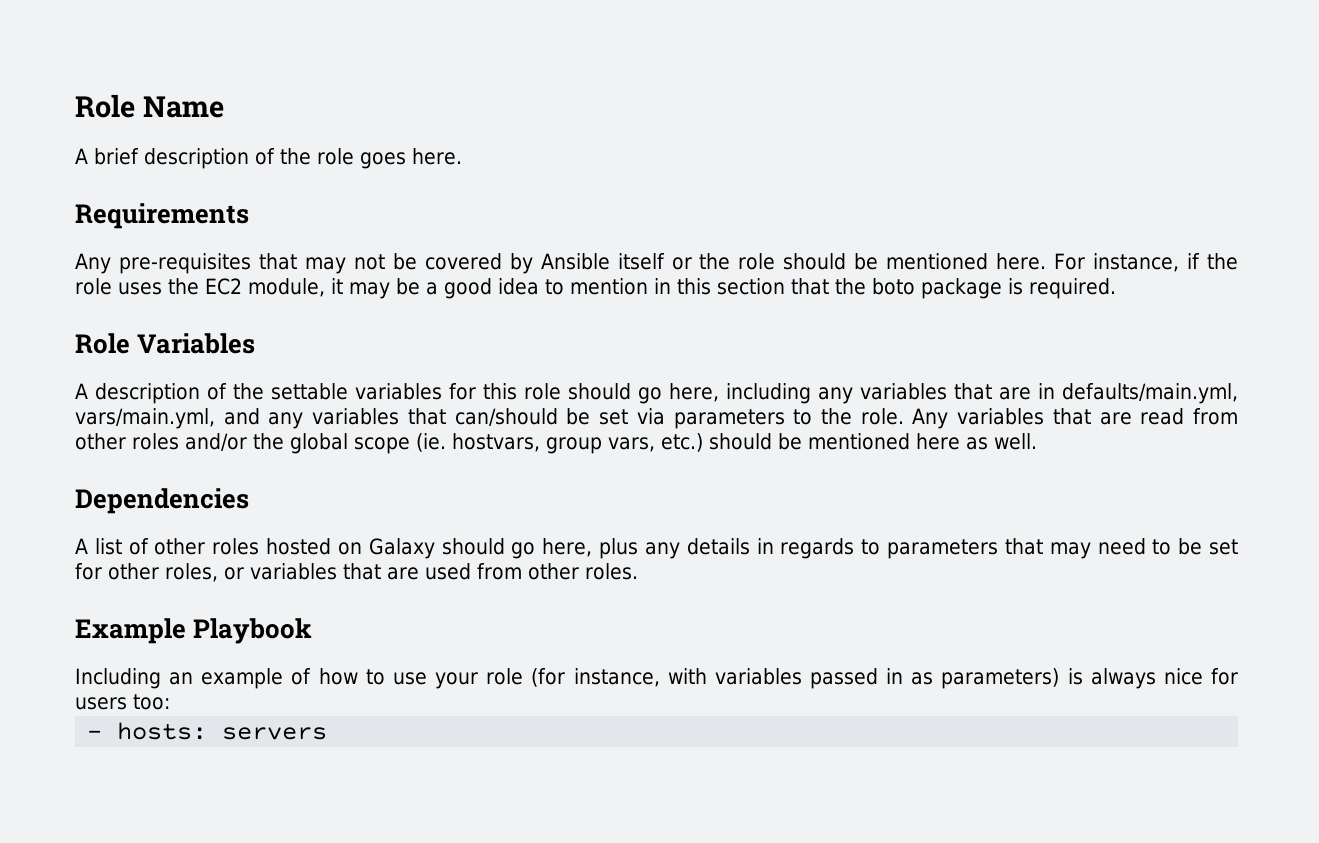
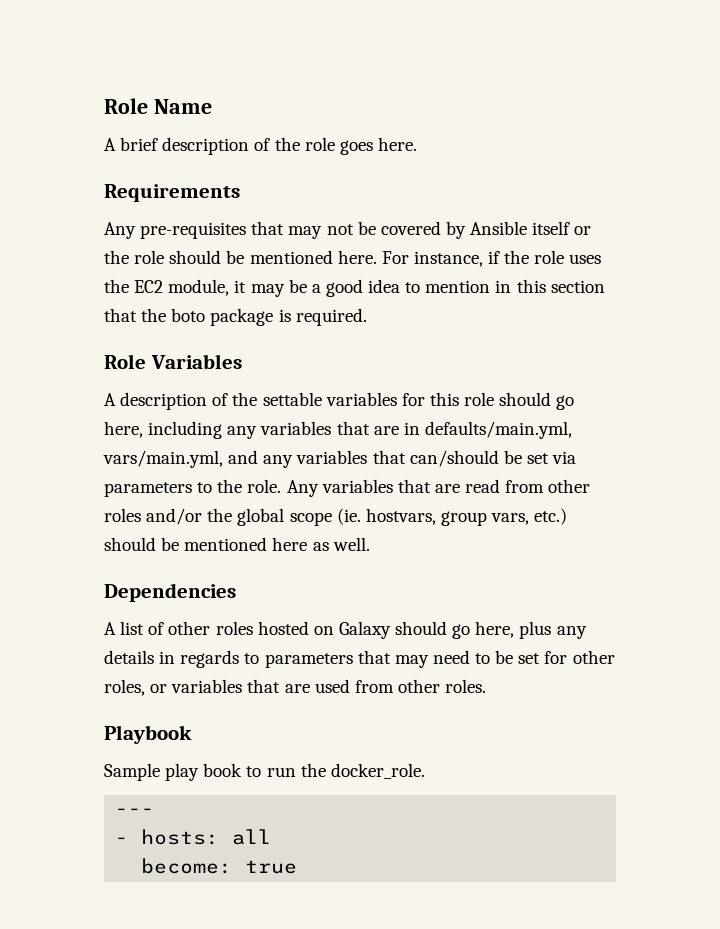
- Example Playbook
+ Playbook
- Including an example of how to use your role (for instance, with variables passed in as parameters) is always nice for users too:
+ Sample play book to run the docker_role.
+ ---
- - hosts: servers
+ - hosts: all
+ become: true

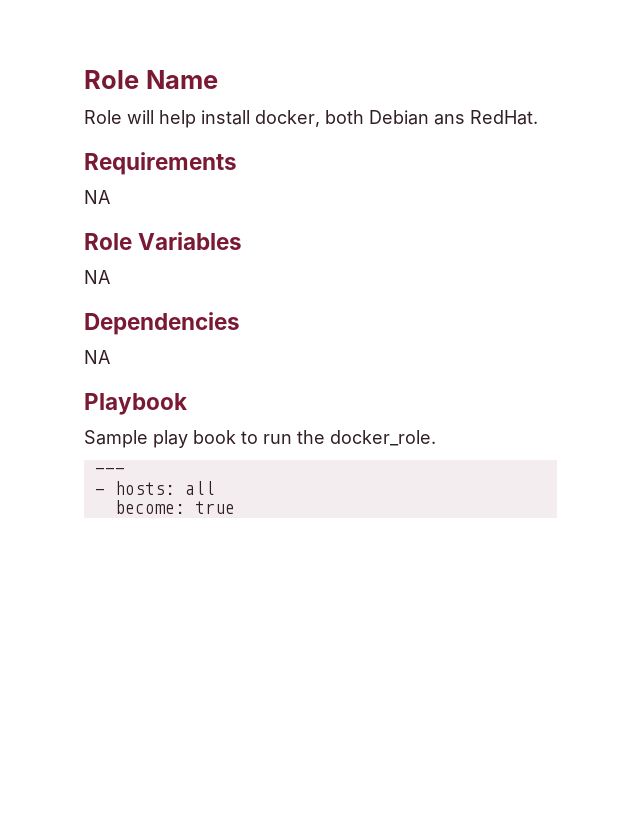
- A brief description of the role goes here.
+ Role will help install docker, both Debian ans RedHat.
  Requirements
- Any pre-requisites that may not be covered by Ansible itself or the role should be mentioned here. For instance, if the role uses the EC2 module, it may be a good idea to mention in this section that the boto package is required.
+ NA
  Role Variables
- A description of the settable variables for this role should go here, including any variables that are in defaults/main.yml, vars/main.yml, and any variables that can/should be set via parameters to the role. Any variables that are read from other roles and/or the global scope (ie. hostvars, group vars, etc.) should be mentioned here as well.
+ NA
  Dependencies
- A list of other roles hosted on Galaxy should go here, plus any details in regards to parameters that may need to be set for other roles, or variables that are used from other roles.
+ NA

